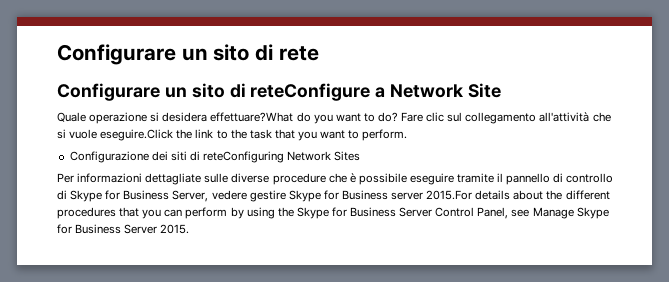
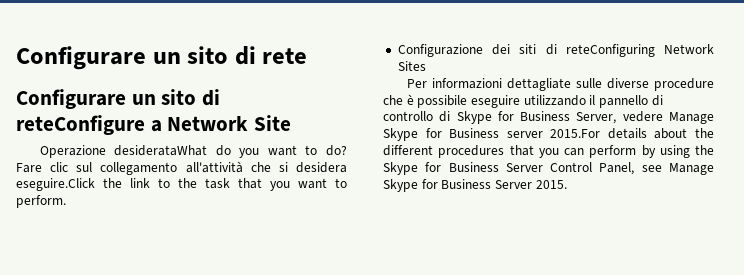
- Quale operazione si desidera effettuare?What do you want to do?
+ Operazione desiderataWhat do you want to do?
- Fare clic sul collegamento all'attività che si vuole eseguire.Click the link to the task that you want to perform.
+ Fare clic sul collegamento all'attività che si desidera eseguire.Click the link to the task that you want to perform.
- Per informazioni dettagliate sulle diverse procedure che è possibile eseguire tramite il pannello di controllo di Skype for Business Server, vedere gestire Skype for Business server 2015.For details about the different procedures that you can perform by using the Skype for Business Server Control Panel, see Manage Skype for Business Server 2015.
+ Per informazioni dettagliate sulle diverse procedure che è possibile eseguire utilizzando il pannello di controllo di Skype for Business Server, vedere Manage Skype for Business server 2015.For details about the different procedures that you can perform by using the Skype for Business Server Control Panel, see Manage Skype for Business Server 2015.

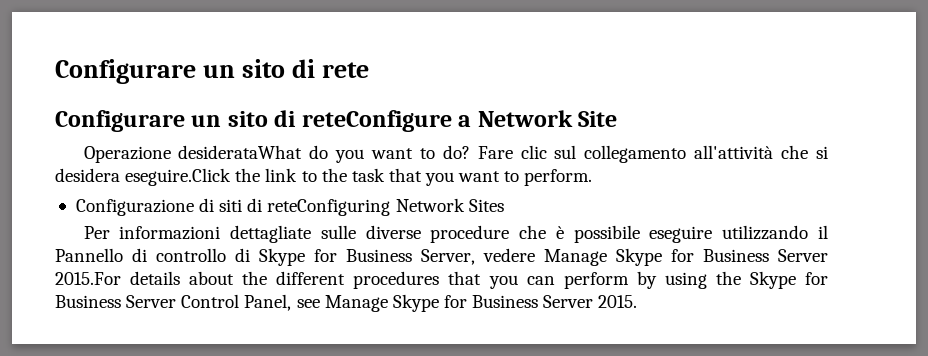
- Configurazione dei siti di reteConfiguring Network Sites
+ Configurazione di siti di reteConfiguring Network Sites
- Per informazioni dettagliate sulle diverse procedure che è possibile eseguire utilizzando il pannello di controllo di Skype for Business Server, vedere Manage Skype for Business server 2015.For details about the different procedures that you can perform by using the Skype for Business Server Control Panel, see Manage Skype for Business Server 2015.
+ Per informazioni dettagliate sulle diverse procedure che è possibile eseguire utilizzando il Pannello di controllo di Skype for Business Server, vedere Manage Skype for Business Server 2015.For details about the different procedures that you can perform by using the Skype for Business Server Control Panel, see Manage Skype for Business Server 2015.

